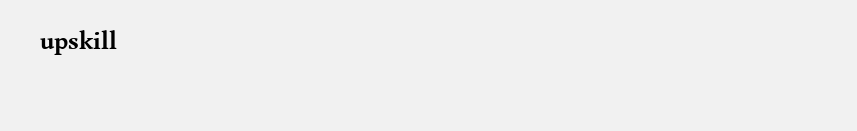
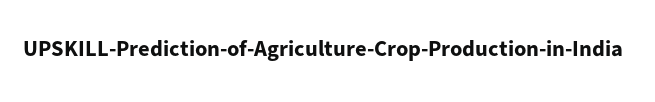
- upskill
+ UPSKILL-Prediction-of-Agriculture-Crop-Production-in-India

